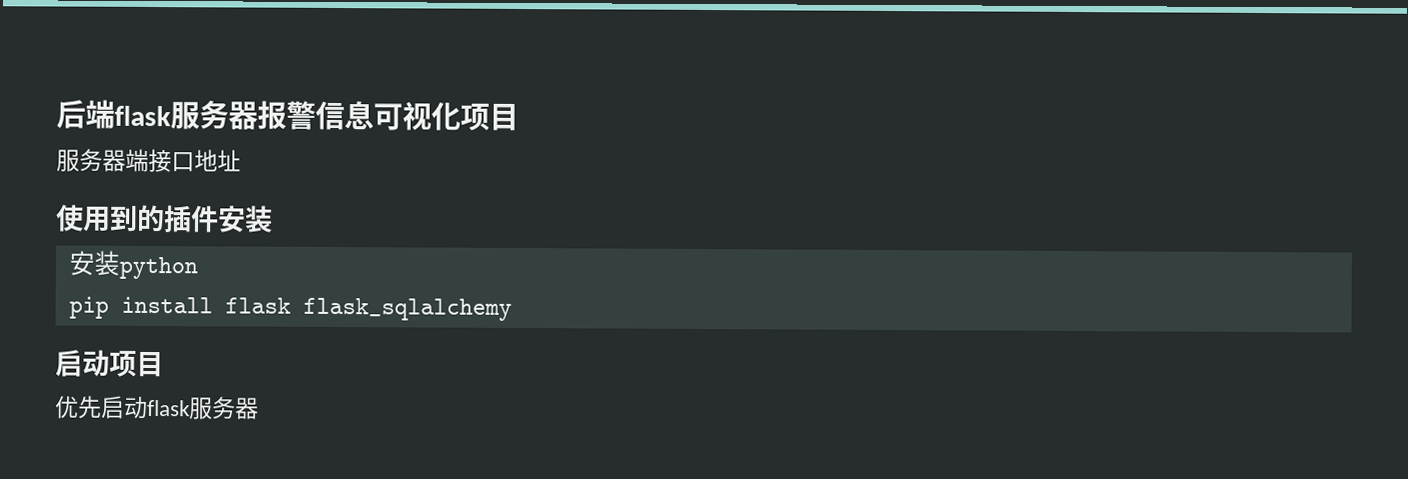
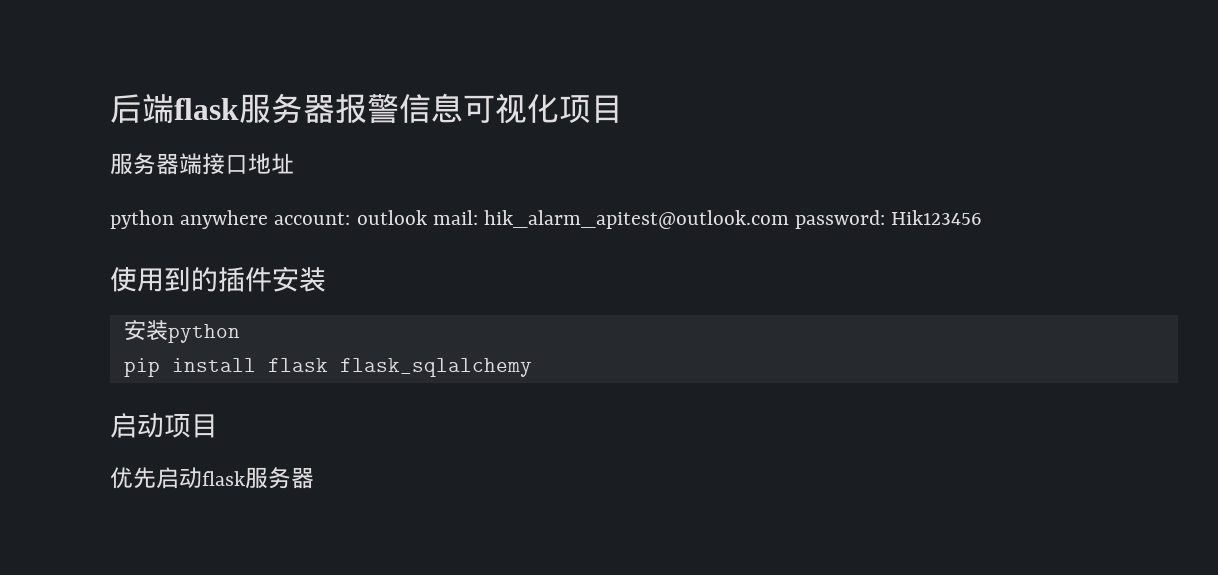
+ python anywhere account: outlook mail: hik_alarm_apitest@outlook.com password: Hik123456

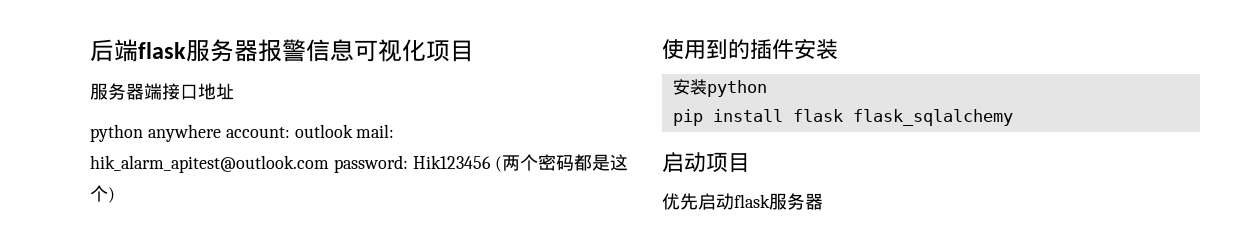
- python anywhere account: outlook mail: hik_alarm_apitest@outlook.com password: Hik123456
+ python anywhere account: outlook mail: hik_alarm_apitest@outlook.com password: Hik123456 (两个密码都是这个)

